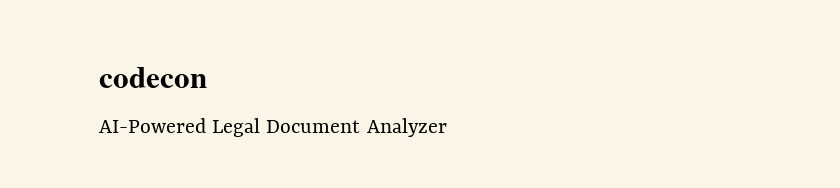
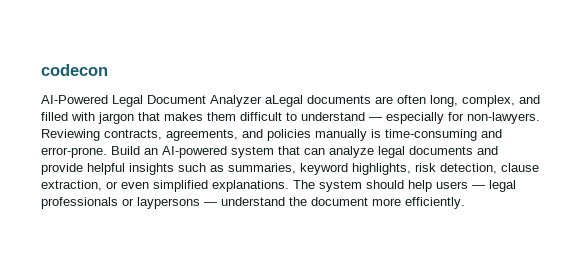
- AI-Powered Legal Document Analyzer
+ AI-Powered Legal Document Analyzer aLegal documents are often long, complex, and filled with jargon that makes them difficult to understand — especially for non-lawyers. Reviewing contracts, agreements, and policies manually is time-consuming and error-prone. Build an AI-powered system that can analyze legal documents and provide helpful insights such as summaries, keyword highlights, risk detection, clause extraction, or even simplified explanations. The system should help users — legal professionals or laypersons — understand the document more efficiently.

